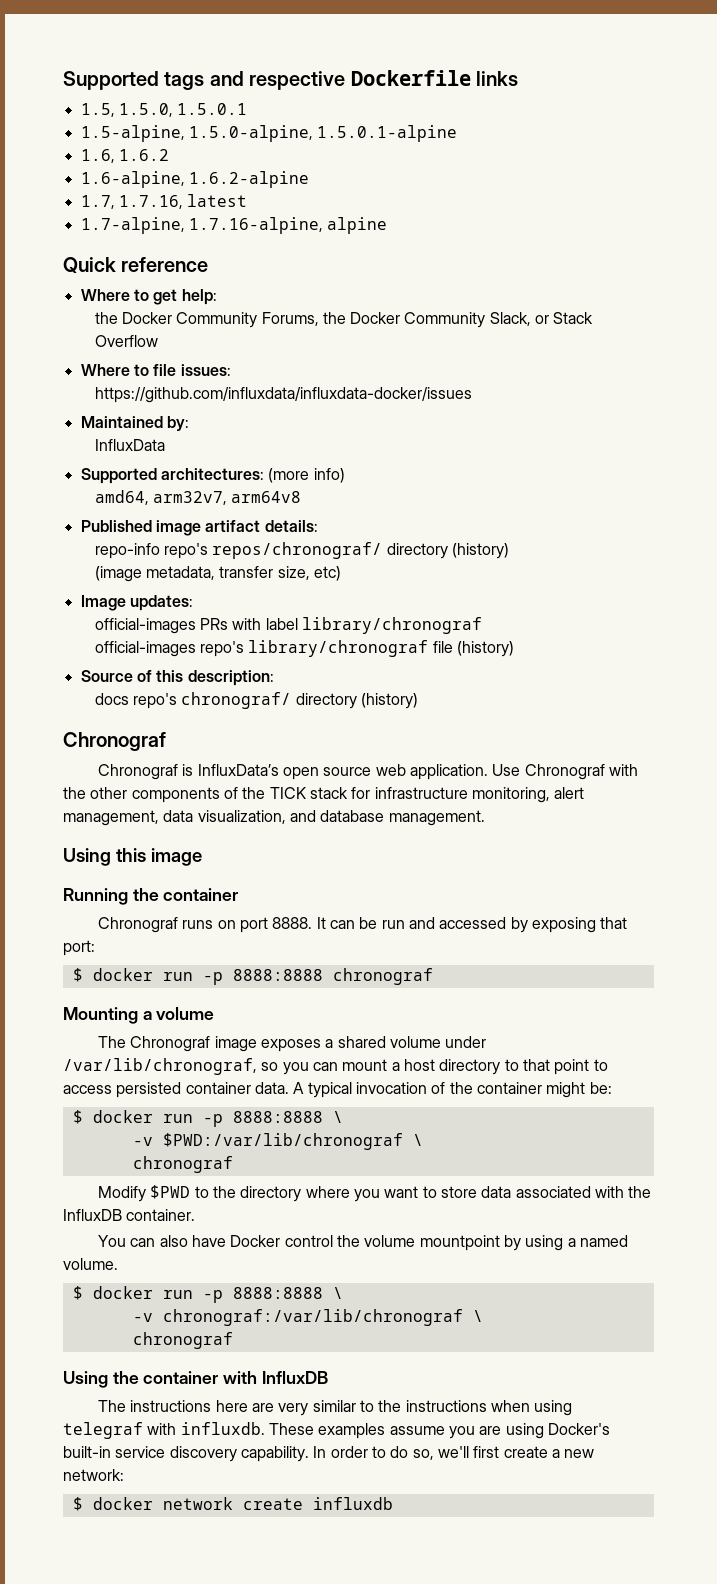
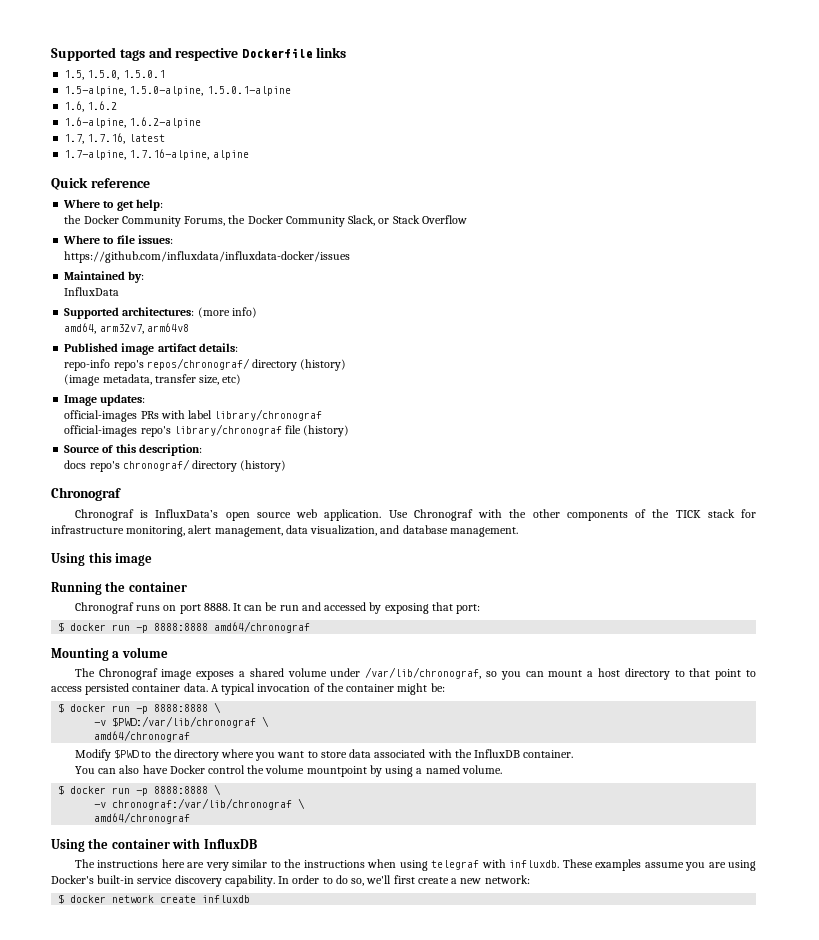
- $ docker run -p 8888:8888 chronograf
+ $ docker run -p 8888:8888 amd64/chronograf
  -v $PWD:/var/lib/chronograf \
- chronograf
+ amd64/chronograf
  -v chronograf:/var/lib/chronograf \
- chronograf
+ amd64/chronograf

